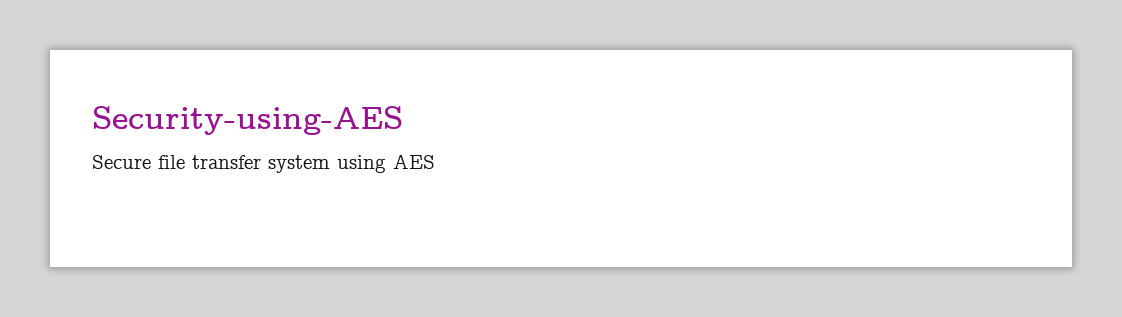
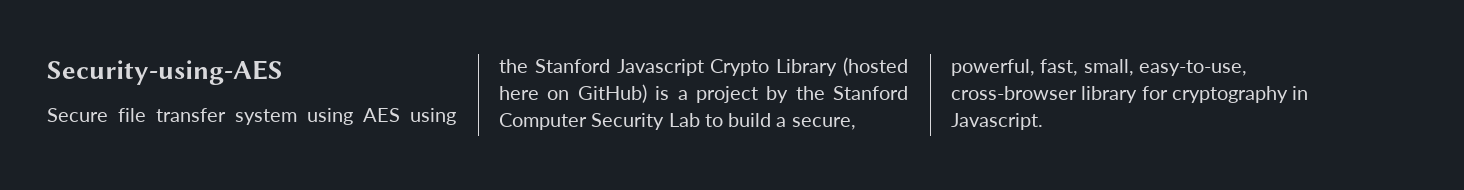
- Secure file transfer system using AES
+ Secure file transfer system using AES using the Stanford Javascript Crypto Library (hosted here on GitHub) is a project by the Stanford Computer Security Lab to build a secure, powerful, fast, small, easy-to-use, cross-browser library for cryptography in Javascript.

